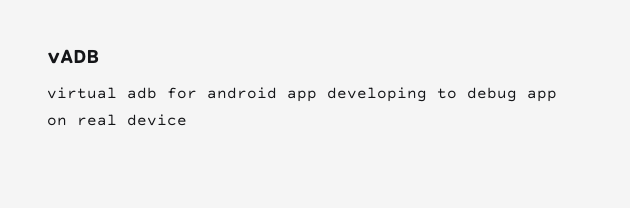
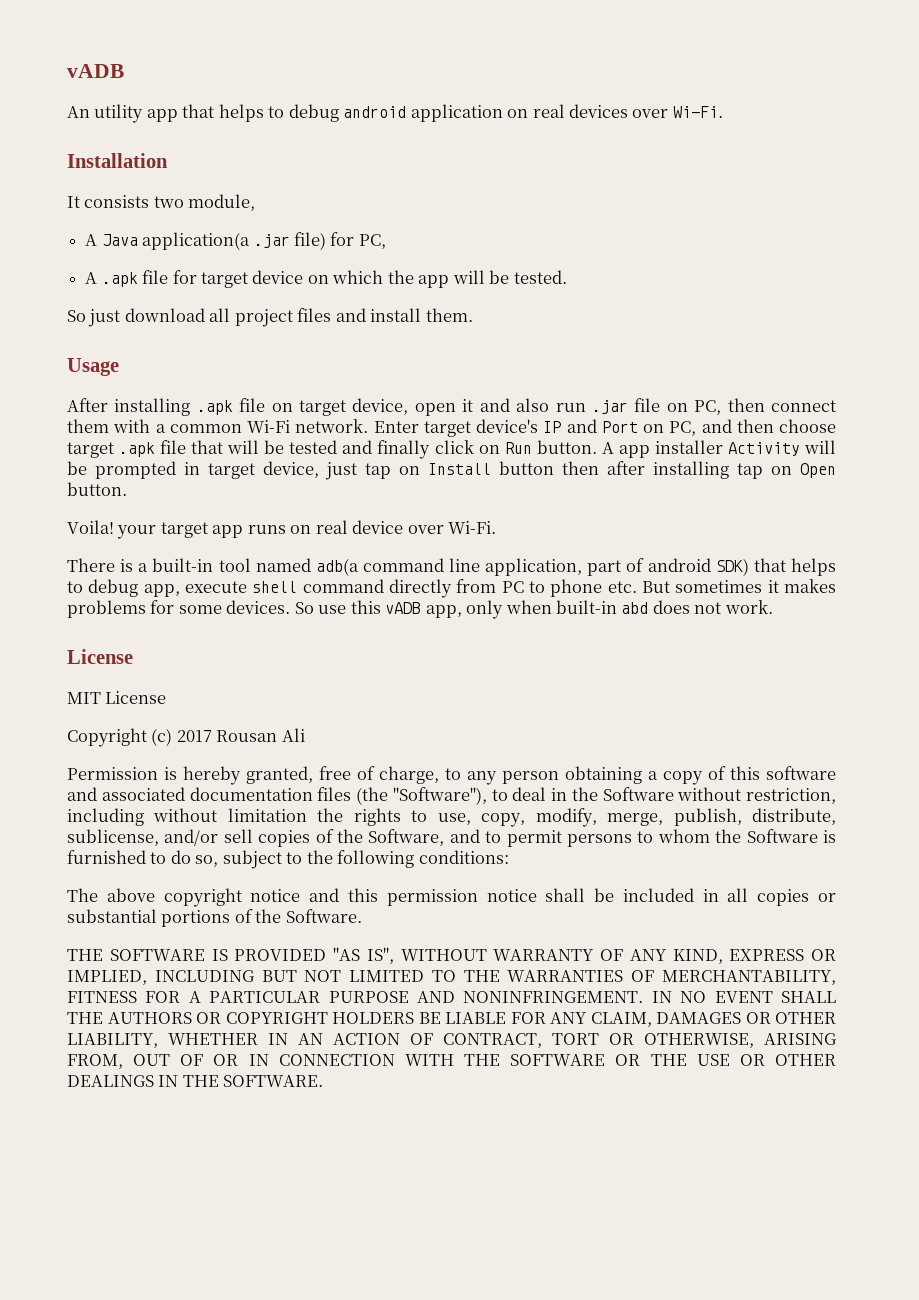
- virtual adb for android app developing to debug app on real device
+ An utility app that helps to debug android application on real devices over Wi-Fi.
+ Installation
+ It consists two module,
+ A Java application(a .jar file) for PC,
+ A .apk file for target device on which the app will be tested.
+ So just download all project files and install them.
+ Usage
+ After installing .apk file on target device, open it and also run .jar file on PC, then connect them with a common Wi-Fi network. Enter target device's IP and Port on PC, and then choose target .apk file that will be tested and finally click on Run button. A app installer Activity will be prompted in target device, just tap on Install button then after installing tap on Open button.
+ Voila! your target app runs on real device over Wi-Fi.
+ There is a built-in tool named adb(a command line application, part of android SDK) that helps to debug app, execute shell command directly from PC to phone etc. But sometimes it makes problems for some devices. So use this vADB app, only when built-in abd does not work.
+ License
+ MIT License
+ Copyright (c) 2017 Rousan Ali
+ Permission is hereby granted, free of charge, to any person obtaining a copy of this software and associated documentation files (the "Software"), to deal in the Software without restriction, including without limitation the rights to use, copy, modify, merge, publish, distribute, sublicense, and/or sell copies of the Software, and to permit persons to whom the Software is furnished to do so, subject to the following conditions:
+ The above copyright notice and this permission notice shall be included in all copies or substantial portions of the Software.
+ THE SOFTWARE IS PROVIDED "AS IS", WITHOUT WARRANTY OF ANY KIND, EXPRESS OR IMPLIED, INCLUDING BUT NOT LIMITED TO THE WARRANTIES OF MERCHANTABILITY, FITNESS FOR A PARTICULAR PURPOSE AND NONINFRINGEMENT. IN NO EVENT SHALL THE AUTHORS OR COPYRIGHT HOLDERS BE LIABLE FOR ANY CLAIM, DAMAGES OR OTHER LIABILITY, WHETHER IN AN ACTION OF CONTRACT, TORT OR OTHERWISE, ARISING FROM, OUT OF OR IN CONNECTION WITH THE SOFTWARE OR THE USE OR OTHER DEALINGS IN THE SOFTWARE.

